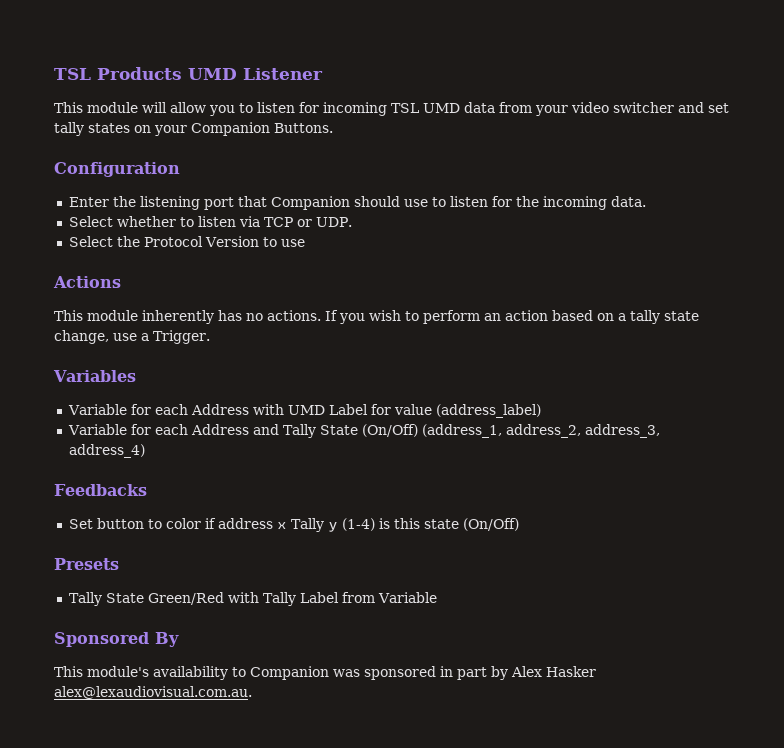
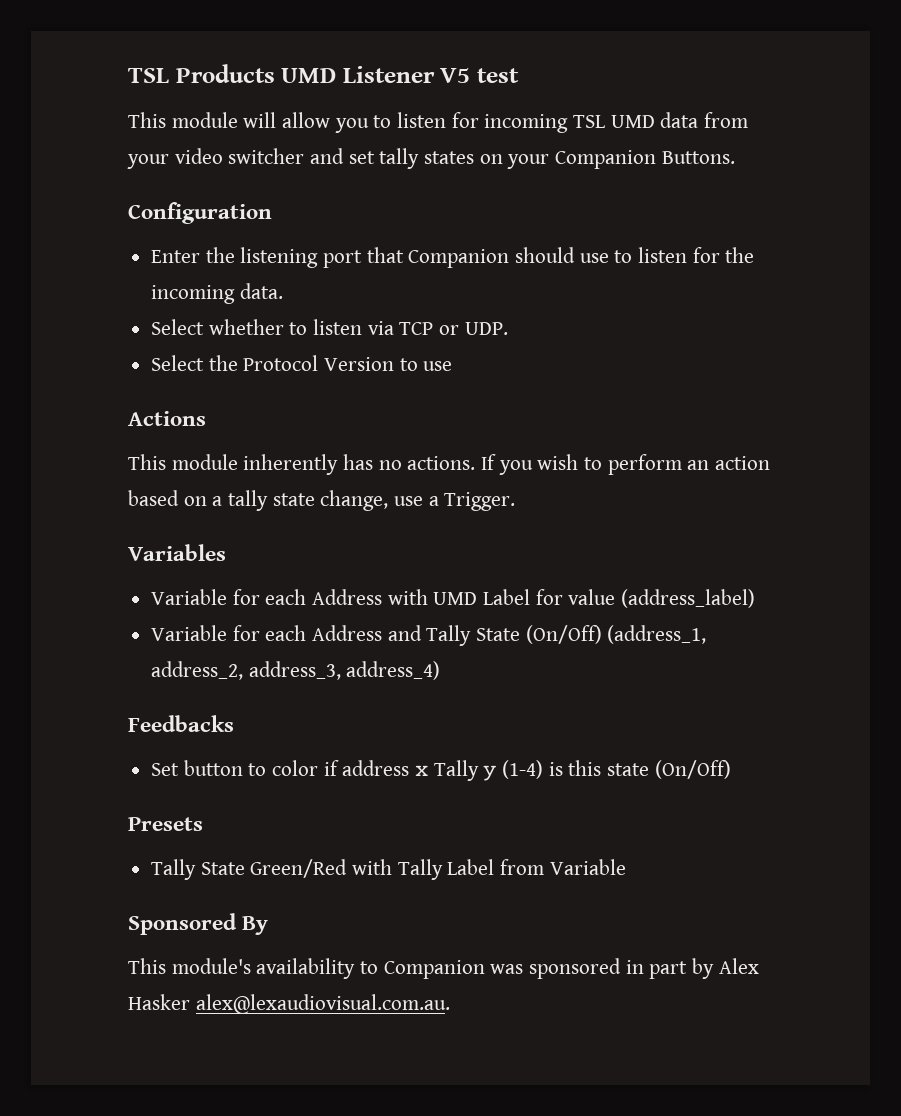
- TSL Products UMD Listener
+ TSL Products UMD Listener V5 test

